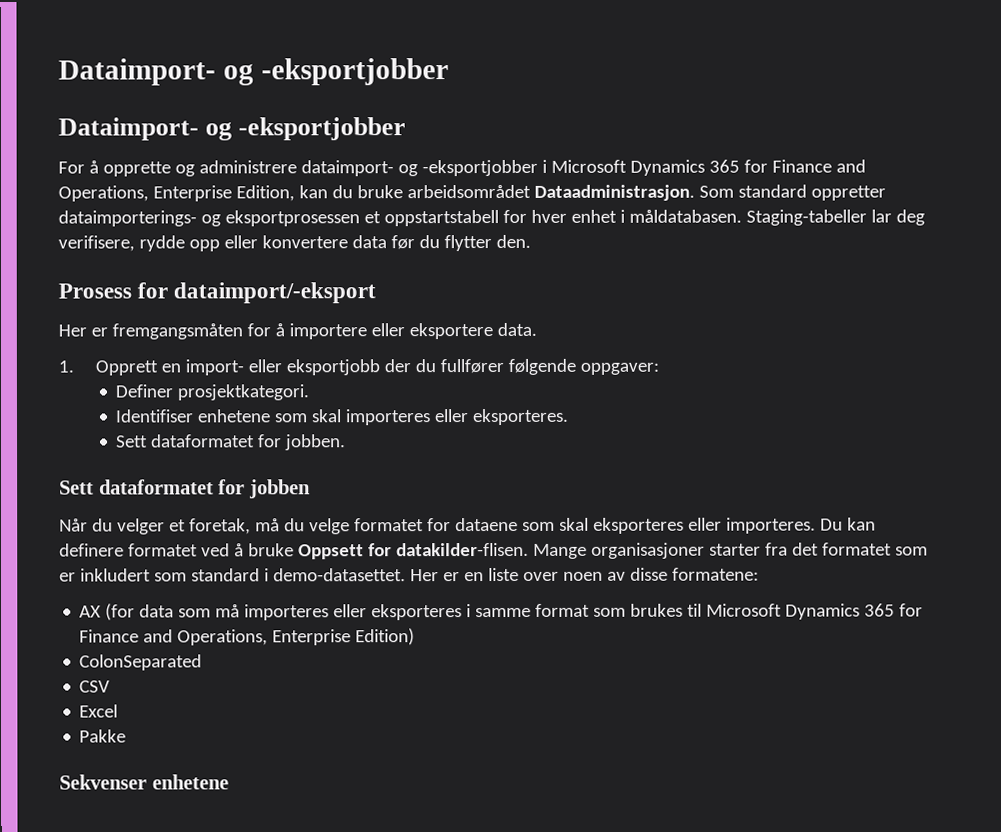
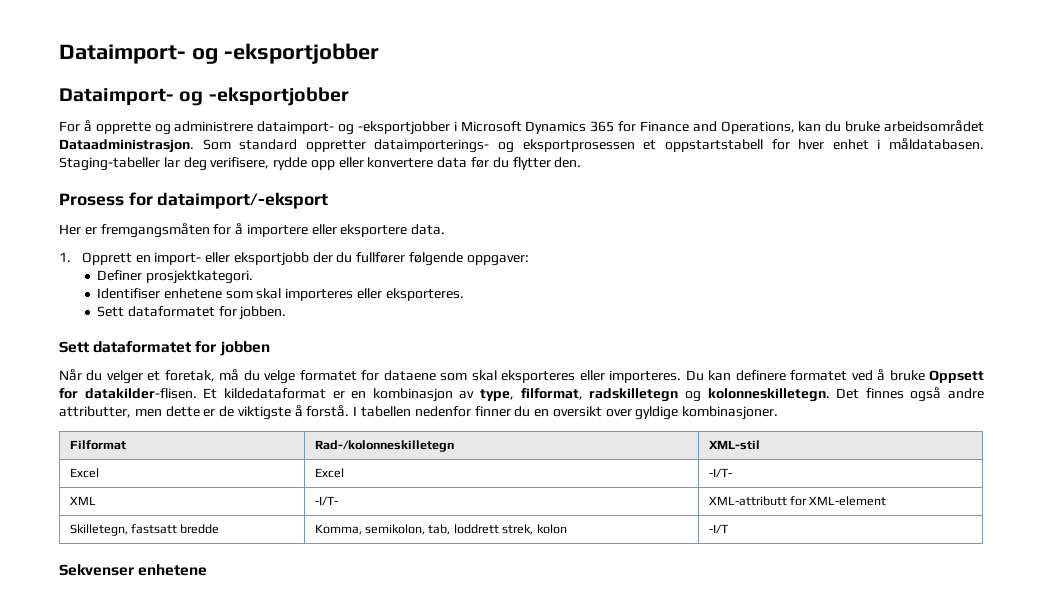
- For å opprette og administrere dataimport- og -eksportjobber i Microsoft Dynamics 365 for Finance and Operations, Enterprise Edition, kan du bruke arbeidsområdet Dataadministrasjon.
+ For å opprette og administrere dataimport- og -eksportjobber i Microsoft Dynamics 365 for Finance and Operations, kan du bruke arbeidsområdet Dataadministrasjon.
- Mange organisasjoner starter fra det formatet som er inkludert som standard i demo-datasettet. Her er en liste over noen av disse formatene:
- AX (for data som må importeres eller eksporteres i samme format som brukes til Microsoft Dynamics 365 for Finance and Operations, Enterprise Edition)
- ColonSeparated
- CSV
- Excel
- Pakke
+ Et kildedataformat er en kombinasjon av type, filformat, radskilletegn og kolonneskilletegn. Det finnes også andre attributter, men dette er de viktigste å forstå. I tabellen nedenfor finner du en oversikt over gyldige kombinasjoner.
+ Filformat | Rad-/kolonneskilletegn | XML-stil
+ Excel | Excel | -I/T-
+ XML | -I/T- | XML-attributt for XML-element
+ Skilletegn, fastsatt bredde | Komma, semikolon, tab, loddrett strek, kolon | -I/T

